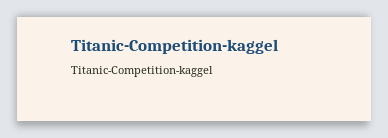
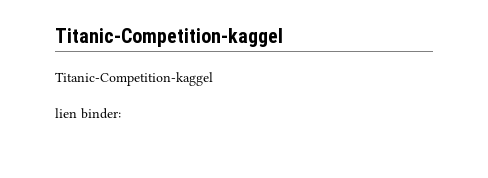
+ lien binder:

